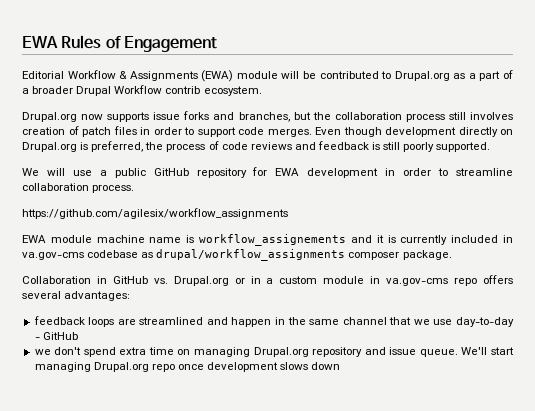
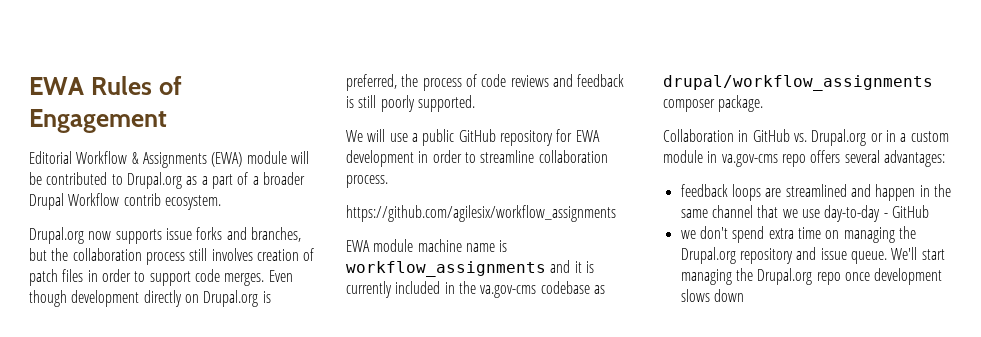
- EWA module machine name is workflow_assignements and it is currently included in va.gov-cms codebase as drupal/workflow_assignments composer package.
+ EWA module machine name is workflow_assignments and it is currently included in the va.gov-cms codebase as drupal/workflow_assignments composer package.
- we don't spend extra time on managing Drupal.org repository and issue queue.
+ we don't spend extra time on managing the Drupal.org repository and issue queue.
- We'll start managing Drupal.org repo once development slows down
+ We'll start managing the Drupal.org repo once development slows down

